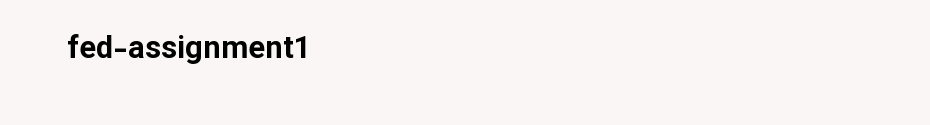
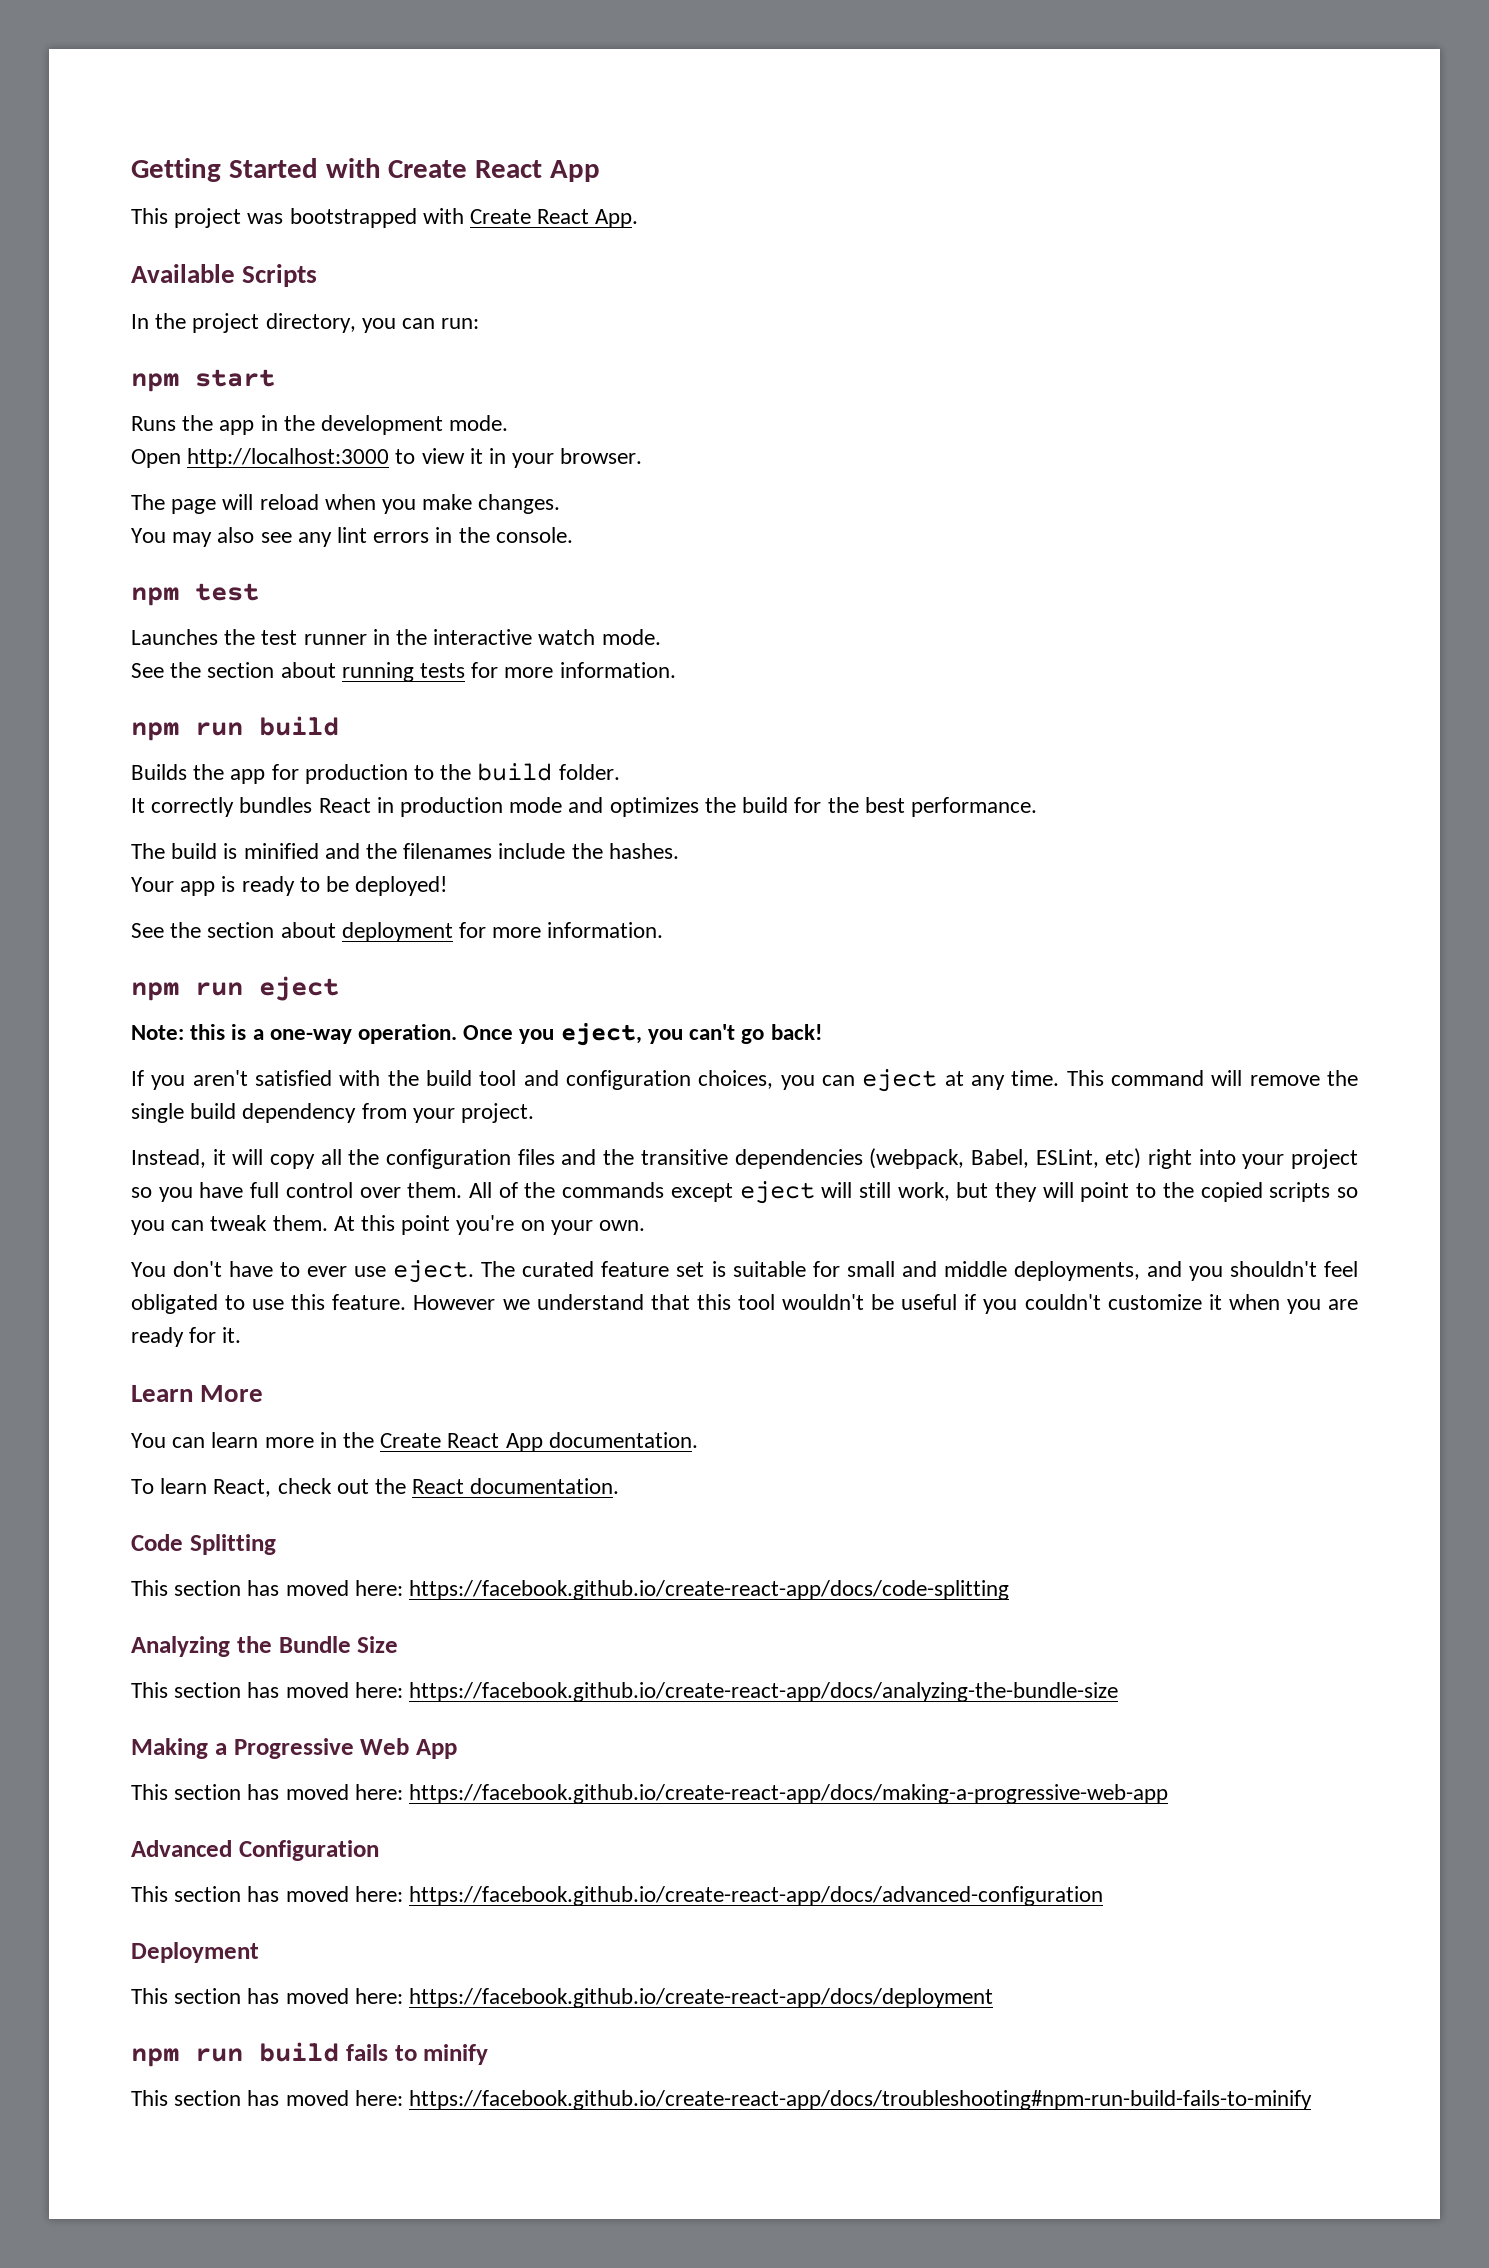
- fed-assignment1
+ Getting Started with Create React App
+ This project was bootstrapped with Create React App.
+ Available Scripts
+ In the project directory, you can run:
+ npm start
+ Runs the app in the development mode.
+ Open http://localhost:3000 to view it in your browser.
+ The page will reload when you make changes.
+ You may also see any lint errors in the console.
+ npm test
+ Launches the test runner in the interactive watch mode.
+ See the section about running tests for more information.
+ npm run build
+ Builds the app for production to the build folder.
+ It correctly bundles React in production mode and optimizes the build for the best performance.
+ The build is minified and the filenames include the hashes.
+ Your app is ready to be deployed!
+ See the section about deployment for more information.
+ npm run eject
+ Note: this is a one-way operation. Once you eject, you can't go back!
+ If you aren't satisfied with the build tool and configuration choices, you can eject at any time. This command will remove the single build dependency from your project.
+ Instead, it will copy all the configuration files and the transitive dependencies (webpack, Babel, ESLint, etc) right into your project so you have full control over them. All of the commands except eject will still work, but they will point to the copied scripts so you can tweak them. At this point you're on your own.
+ You don't have to ever use eject. The curated feature set is suitable for small and middle deployments, and you shouldn't feel obligated to use this feature. However we understand that this tool wouldn't be useful if you couldn't customize it when you are ready for it.
+ Learn More
+ You can learn more in the Create React App documentation.
+ To learn React, check out the React documentation.
+ Code Splitting
+ This section has moved here: https://facebook.github.io/create-react-app/docs/code-splitting
+ Analyzing the Bundle Size
+ This section has moved here: https://facebook.github.io/create-react-app/docs/analyzing-the-bundle-size
+ Making a Progressive Web App
+ This section has moved here: https://facebook.github.io/create-react-app/docs/making-a-progressive-web-app
+ Advanced Configuration
+ This section has moved here: https://facebook.github.io/create-react-app/docs/advanced-configuration
+ Deployment
+ This section has moved here: https://facebook.github.io/create-react-app/docs/deployment
+ npm run build fails to minify
+ This section has moved here: https://facebook.github.io/create-react-app/docs/troubleshooting#npm-run-build-fails-to-minify

